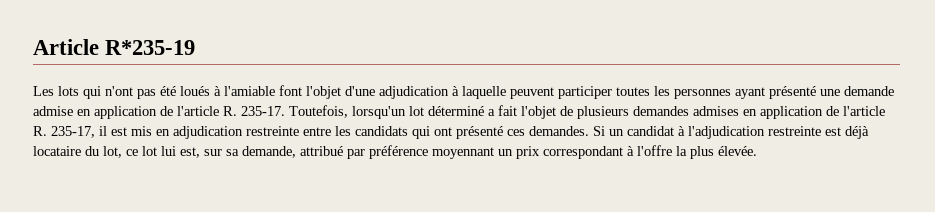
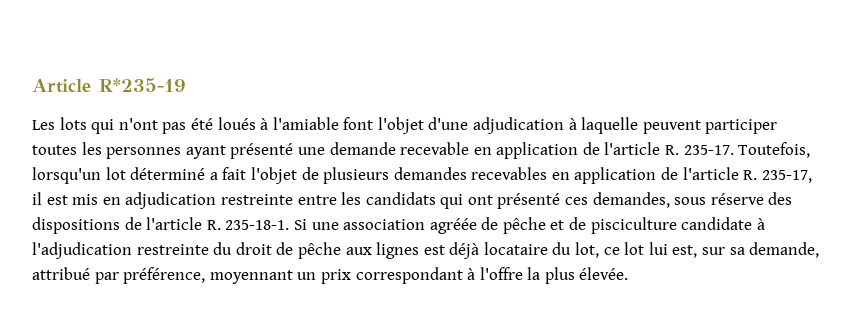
- Les lots qui n'ont pas été loués à l'amiable font l'objet d'une adjudication à laquelle peuvent participer toutes les personnes ayant présenté une demande admise en application de l'article R. 235-17.
+ Les lots qui n'ont pas été loués à l'amiable font l'objet d'une adjudication à laquelle peuvent participer toutes les personnes ayant présenté une demande recevable en application de l'article R. 235-17.
- Toutefois, lorsqu'un lot déterminé a fait l'objet de plusieurs demandes admises en application de l'article R. 235-17, il est mis en adjudication restreinte entre les candidats qui ont présenté ces demandes. Si un candidat à l'adjudication restreinte est déjà locataire du lot, ce lot lui est, sur sa demande, attribué par préférence moyennant un prix correspondant à l'offre la plus élevée.
+ Toutefois, lorsqu'un lot déterminé a fait l'objet de plusieurs demandes recevables en application de l'article R. 235-17, il est mis en adjudication restreinte entre les candidats qui ont présenté ces demandes, sous réserve des dispositions de l'article R. 235-18-1. Si une association agréée de pêche et de pisciculture candidate à l'adjudication restreinte du droit de pêche aux lignes est déjà locataire du lot, ce lot lui est, sur sa demande, attribué par préférence, moyennant un prix correspondant à l'offre la plus élevée.

